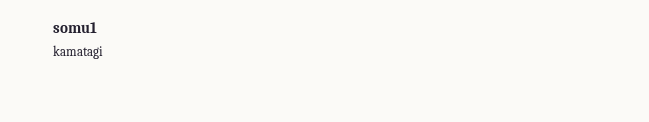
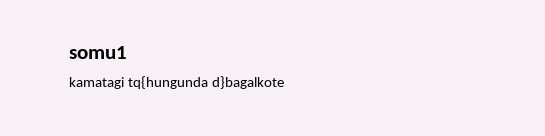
- kamatagi
+ kamatagi tq{hungunda d}bagalkote

